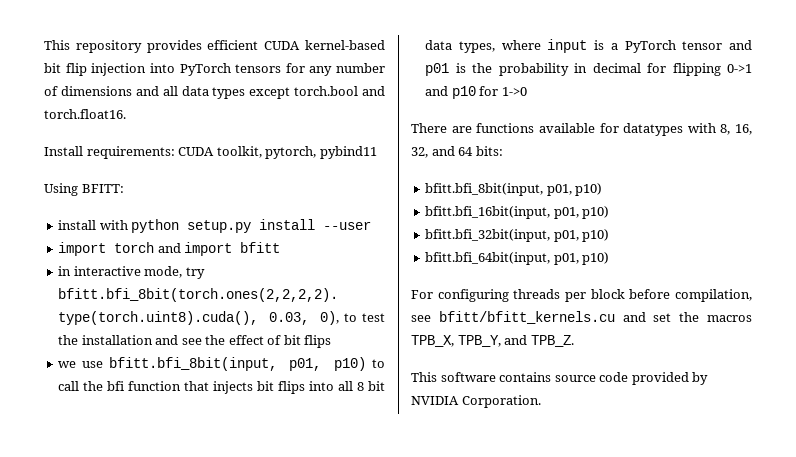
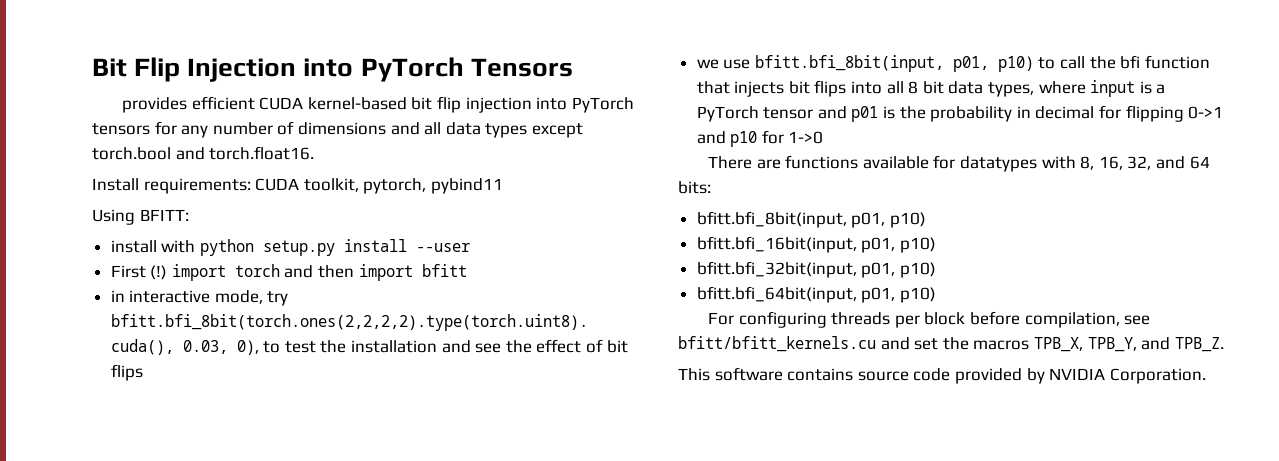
- This repository provides efficient CUDA kernel-based bit flip injection into PyTorch tensors for any number of dimensions and all data types except torch.bool and torch.float16.
+ Bit Flip Injection into PyTorch Tensors
+ provides efficient CUDA kernel-based bit flip injection into PyTorch tensors for any number of dimensions and all data types except torch.bool and torch.float16.
- import torch and import bfitt
+ First (!) import torch and then import bfitt

